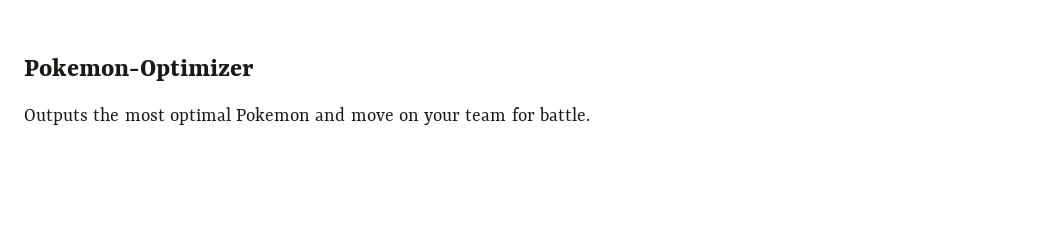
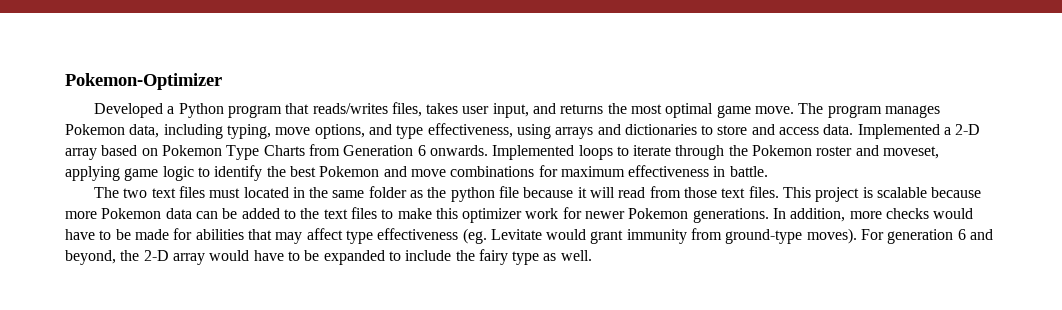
- Outputs the most optimal Pokemon and move on your team for battle.
+ Developed a Python program that reads/writes files, takes user input, and returns the most optimal game move. The program manages Pokemon data, including typing, move options, and type effectiveness, using arrays and dictionaries to store and access data. Implemented a 2-D array based on Pokemon Type Charts from Generation 6 onwards. Implemented loops to iterate through the Pokemon roster and moveset, applying game logic to identify the best Pokemon and move combinations for maximum effectiveness in battle.
+ The two text files must located in the same folder as the python file because it will read from those text files. This project is scalable because more Pokemon data can be added to the text files to make this optimizer work for newer Pokemon generations. In addition, more checks would have to be made for abilities that may affect type effectiveness (eg. Levitate would grant immunity from ground-type moves). For generation 6 and beyond, the 2-D array would have to be expanded to include the fairy type as well.

